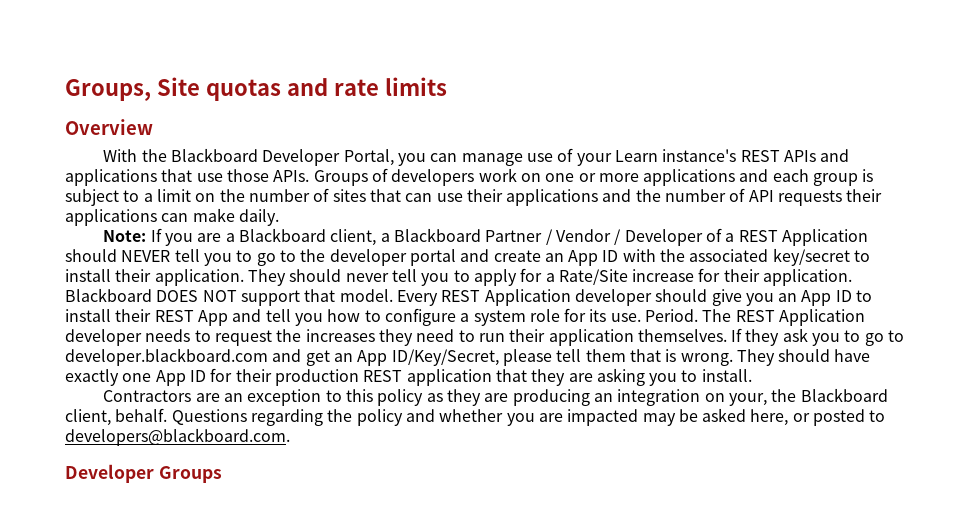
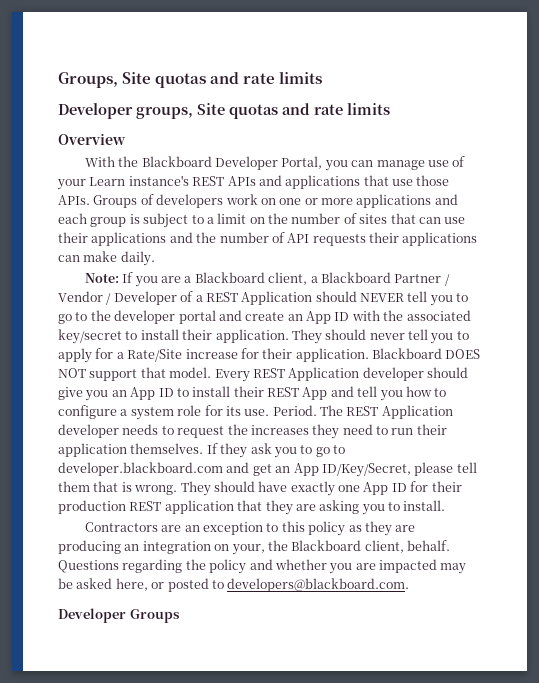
+ Developer groups, Site quotas and rate limits

